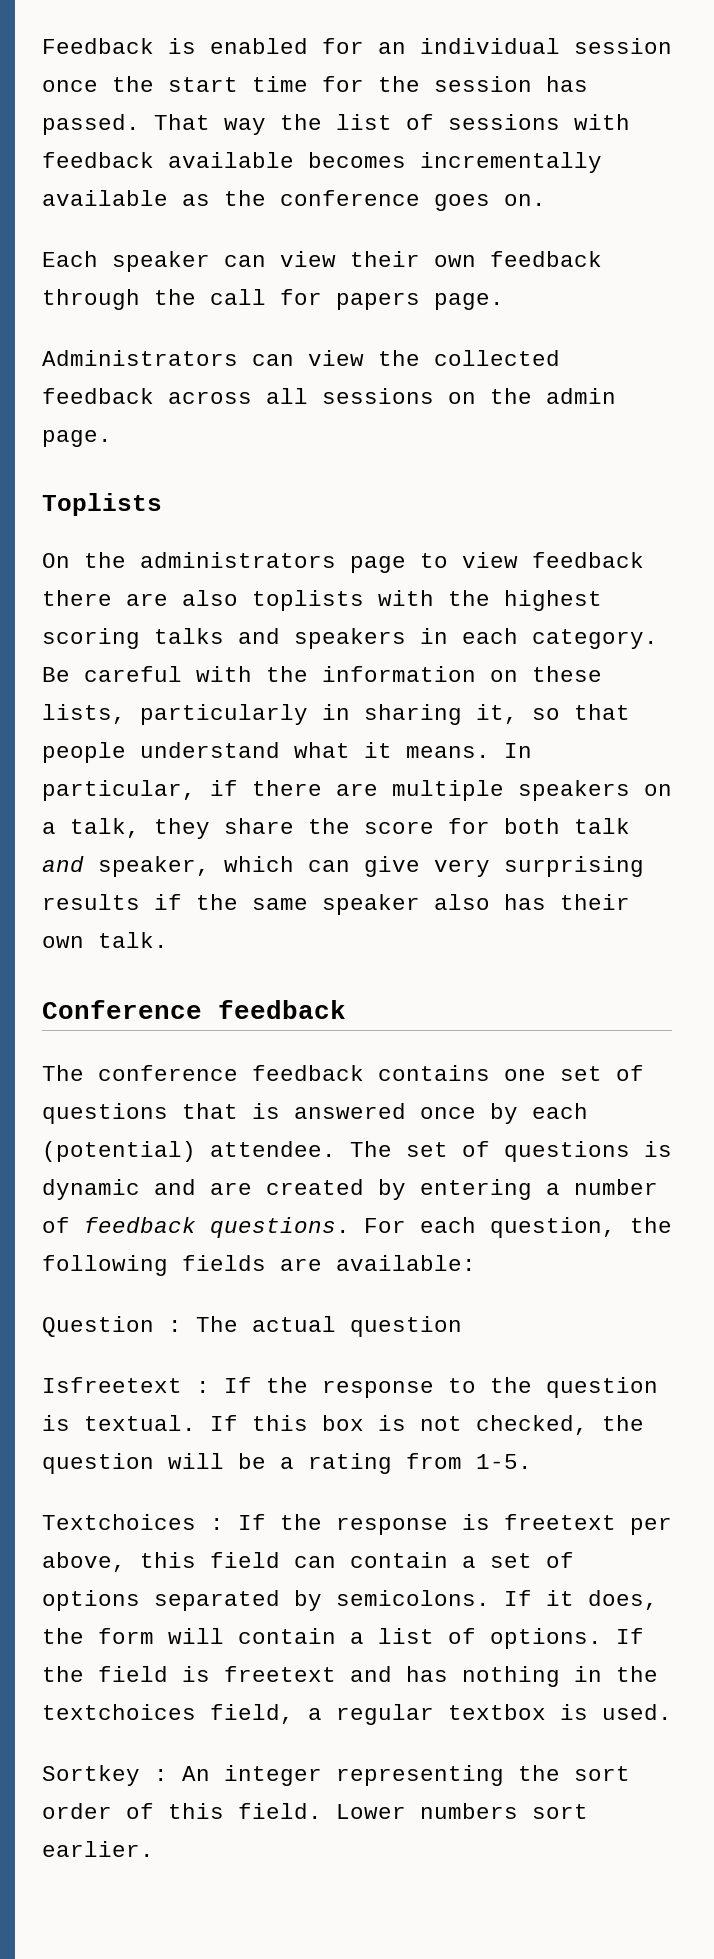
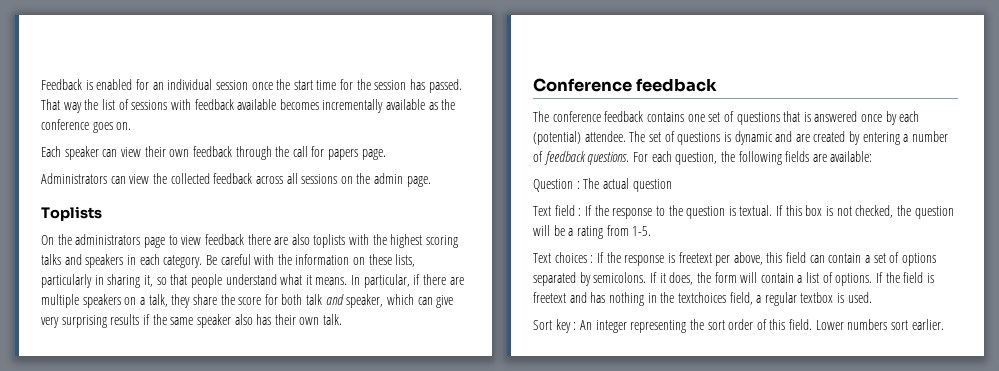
- Isfreetext : If the response to the question is textual.
+ Text field : If the response to the question is textual.
- Textchoices : If the response is freetext per above, this field can contain a set of options separated by semicolons.
+ Text choices : If the response is freetext per above, this field can contain a set of options separated by semicolons.
- Sortkey : An integer representing the sort order of this field.
+ Sort key : An integer representing the sort order of this field.

